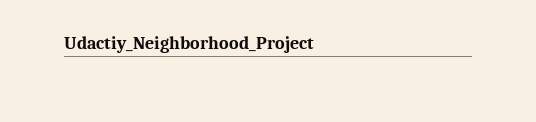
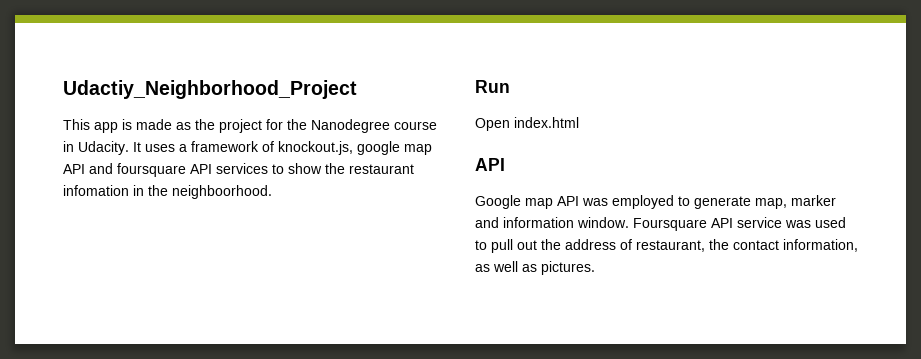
+ This app is made as the project for the Nanodegree course in Udacity. It uses a framework of knockout.js, google map API and foursquare API services to show the restaurant infomation in the neighboorhood.
+ Run
+ Open index.html
+ API
+ Google map API was employed to generate map, marker and information window. Foursquare API service was used to pull out the address of restaurant, the contact information, as well as pictures.

